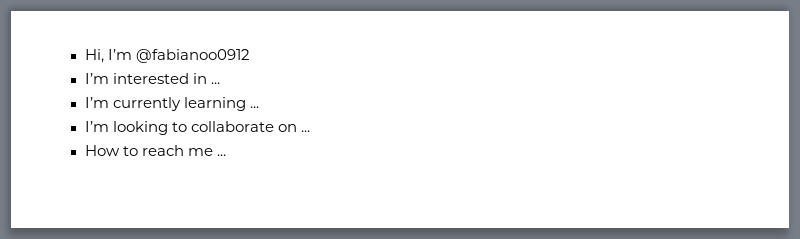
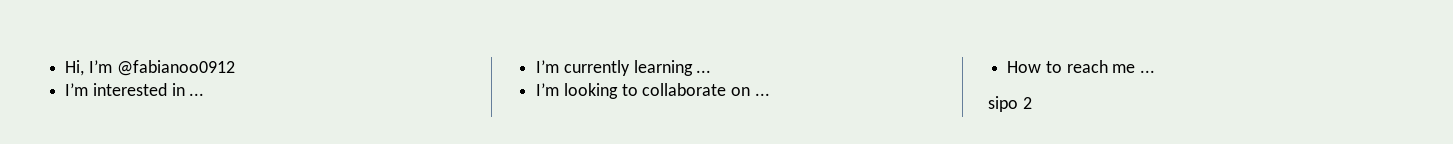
+ sipo 2

